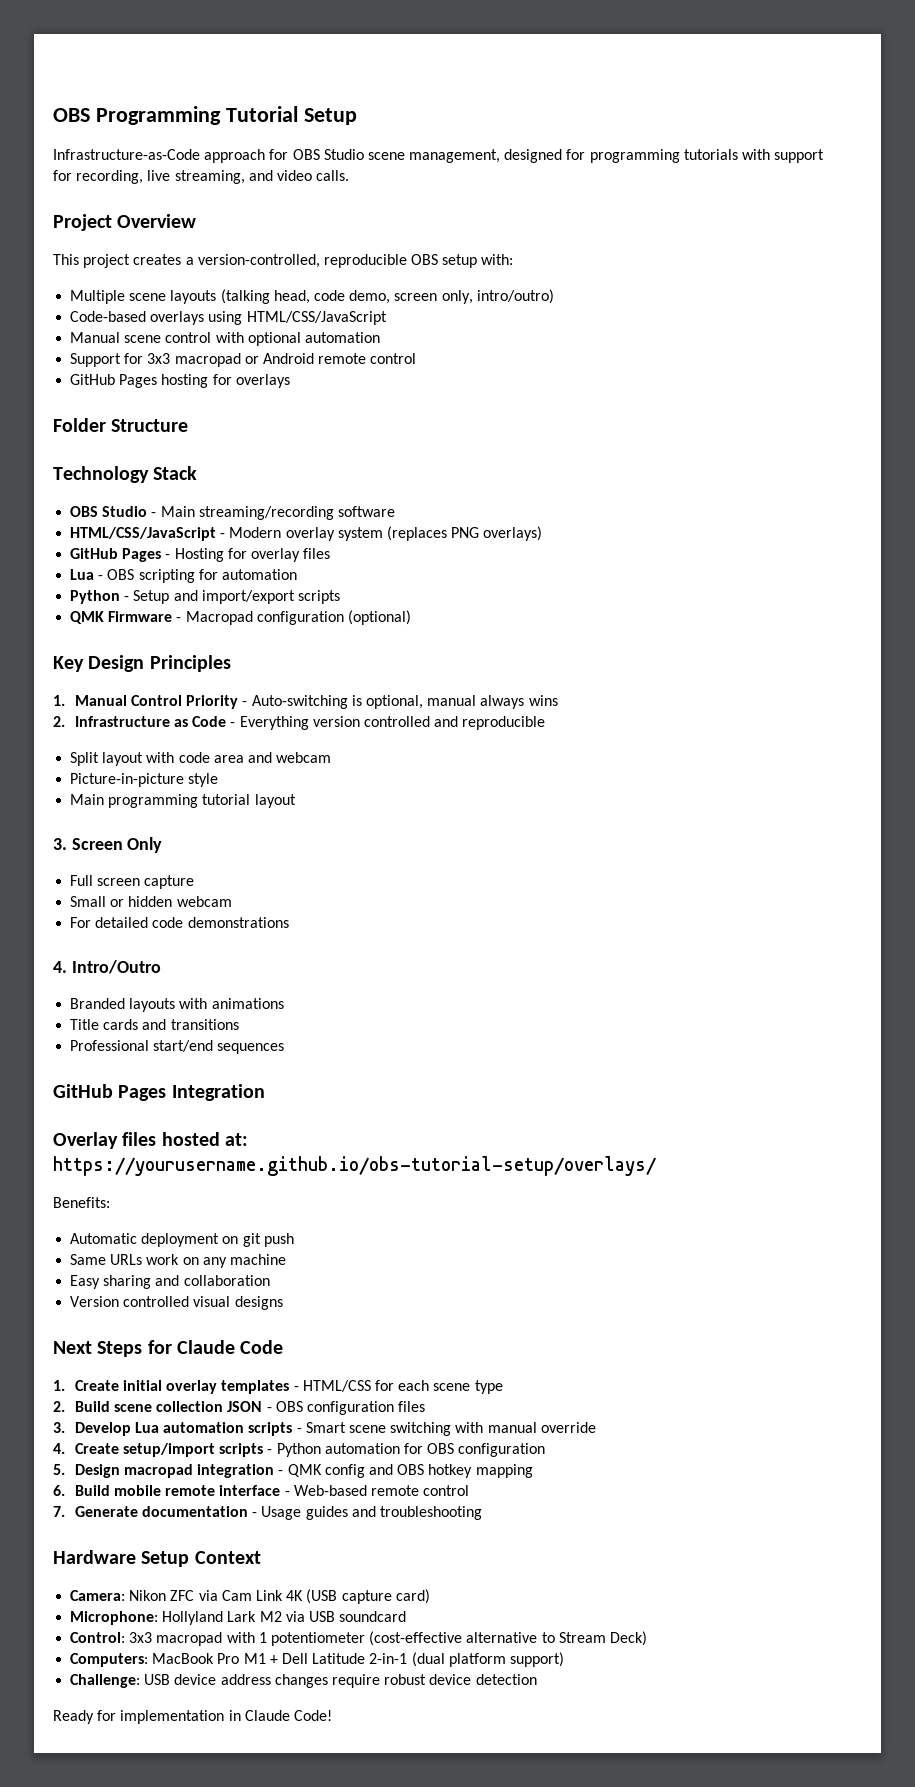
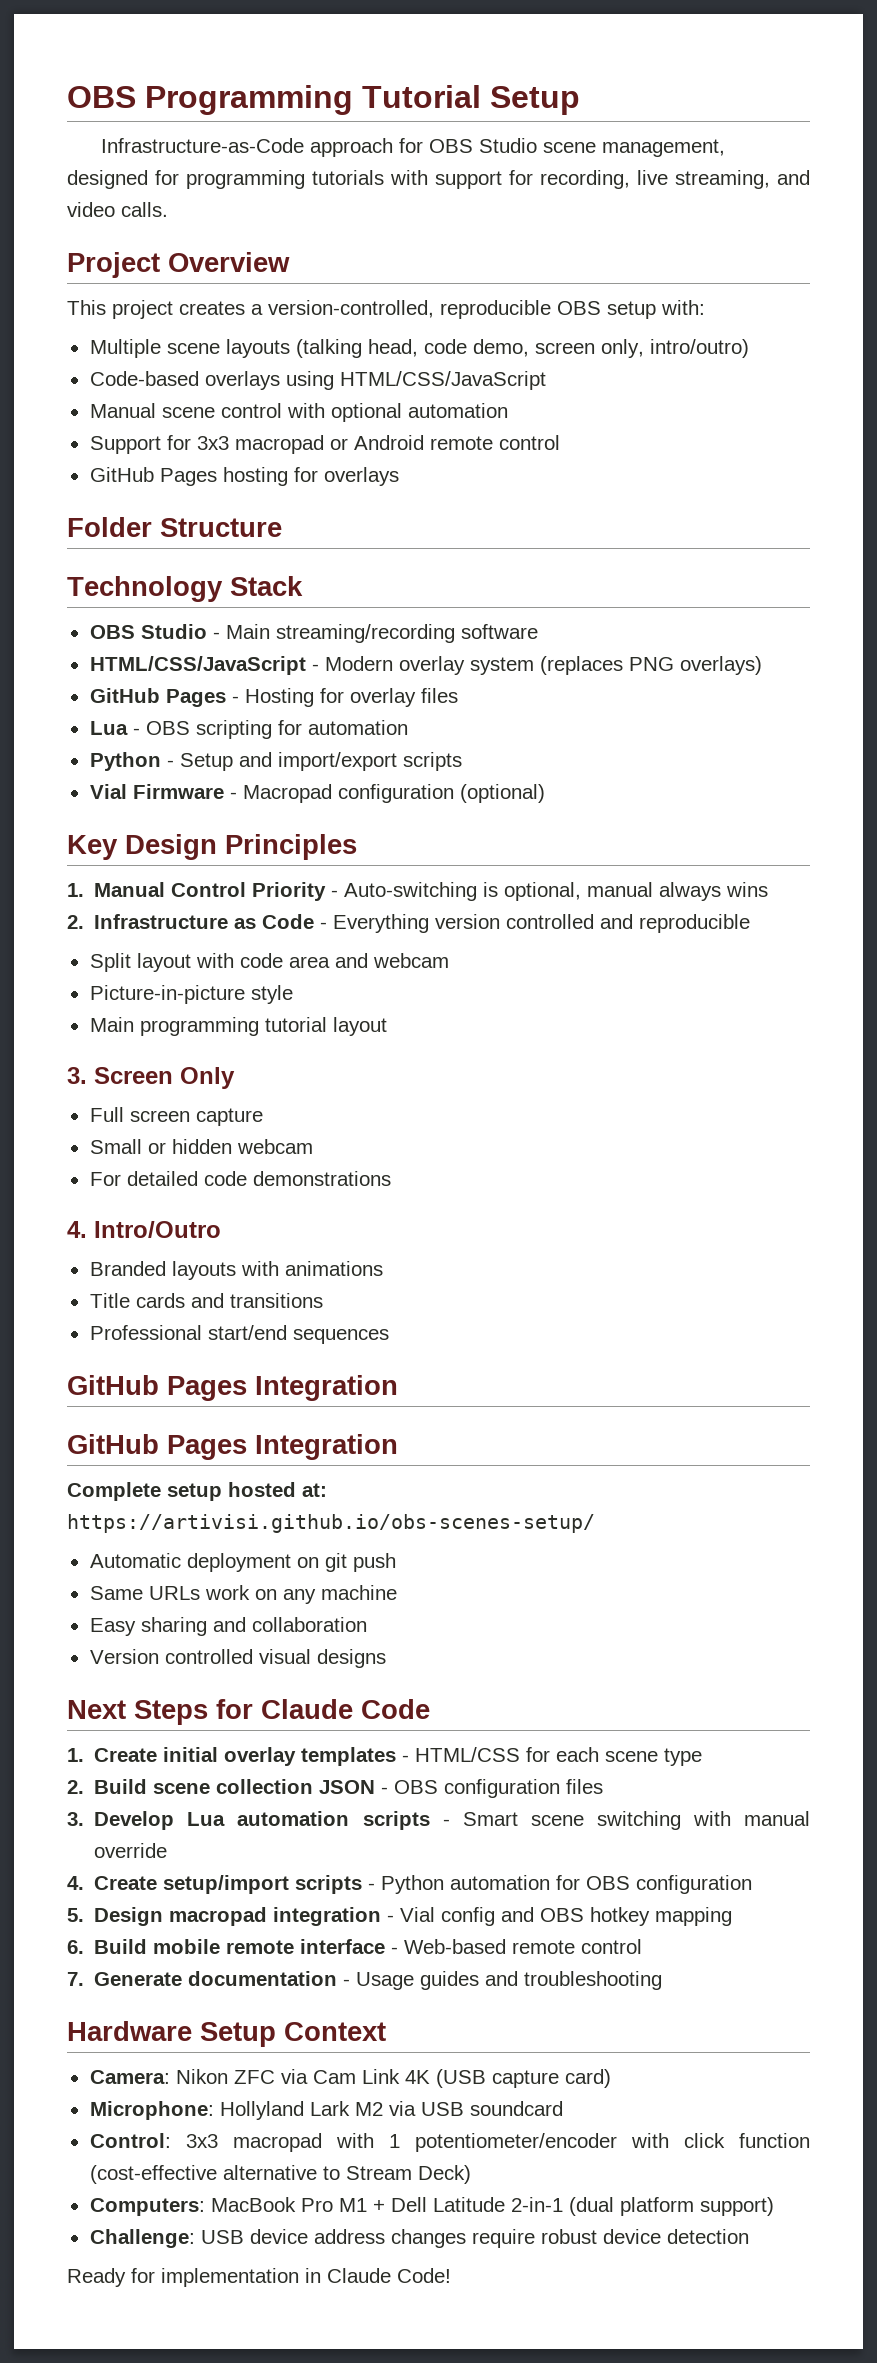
- QMK Firmware - Macropad configuration (optional)
+ Vial Firmware - Macropad configuration (optional)
  Professional start/end sequences
  GitHub Pages Integration
- Overlay files hosted at: https://yourusername.github.io/obs-tutorial-setup/overlays/
- Benefits:
+ GitHub Pages Integration
+ Complete setup hosted at: https://artivisi.github.io/obs-scenes-setup/
- 5. Design macropad integration - QMK config and OBS hotkey mapping
+ 5. Design macropad integration - Vial config and OBS hotkey mapping
- Control: 3x3 macropad with 1 potentiometer (cost-effective alternative to Stream Deck)
+ Control: 3x3 macropad with 1 potentiometer/encoder with click function (cost-effective alternative to Stream Deck)

